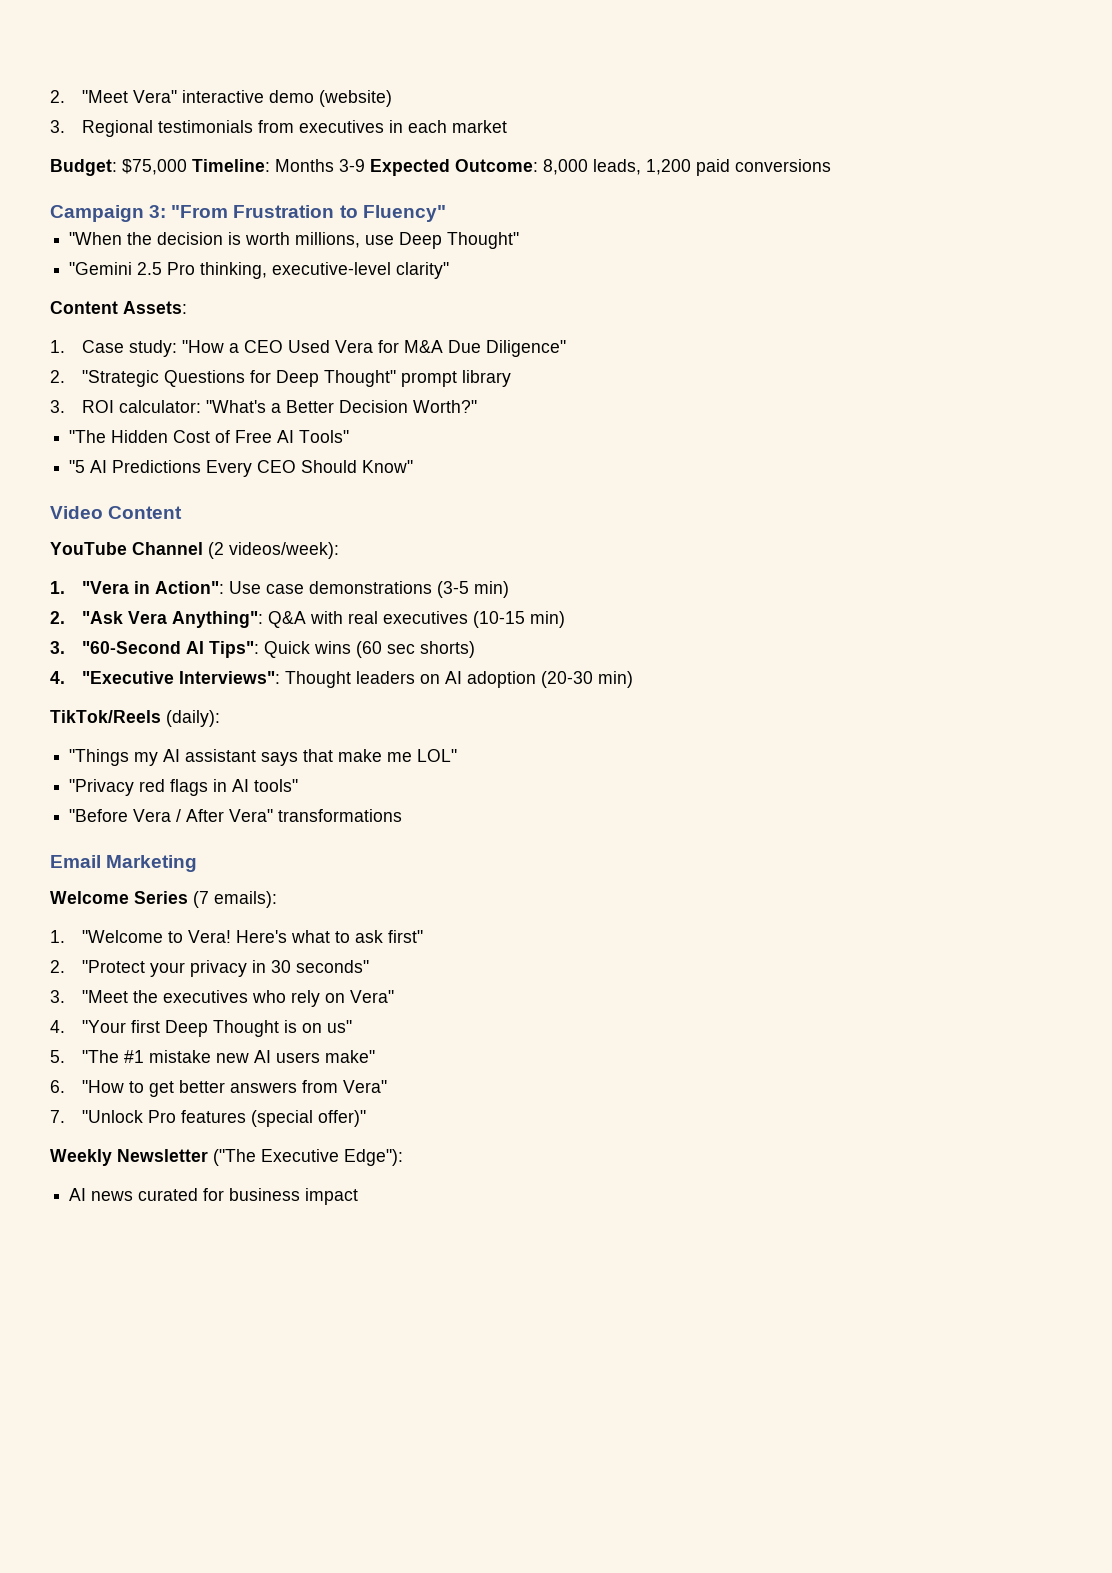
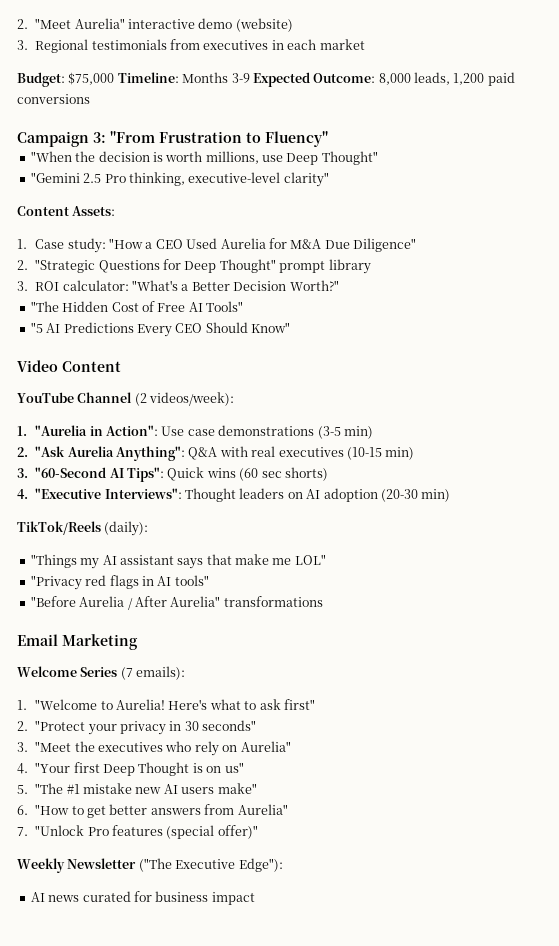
- 2. "Meet Vera" interactive demo (website)
+ 2. "Meet Aurelia" interactive demo (website)
- 1. Case study: "How a CEO Used Vera for M&A Due Diligence"
+ 1. Case study: "How a CEO Used Aurelia for M&A Due Diligence"
- 1. "Vera in Action": Use case demonstrations (3-5 min)
+ 1. "Aurelia in Action": Use case demonstrations (3-5 min)
- 2. "Ask Vera Anything": Q&A with real executives (10-15 min)
+ 2. "Ask Aurelia Anything": Q&A with real executives (10-15 min)
- "Before Vera / After Vera" transformations
+ "Before Aurelia / After Aurelia" transformations
- 1. "Welcome to Vera!
+ 1. "Welcome to Aurelia!
- 3. "Meet the executives who rely on Vera"
+ 3. "Meet the executives who rely on Aurelia"
- 6. "How to get better answers from Vera"
+ 6. "How to get better answers from Aurelia"

